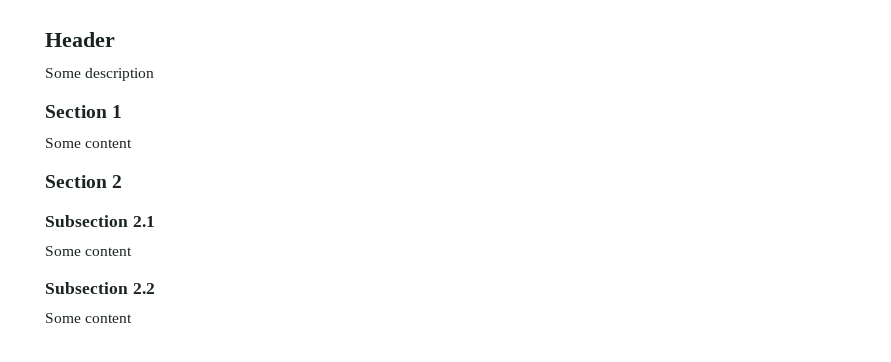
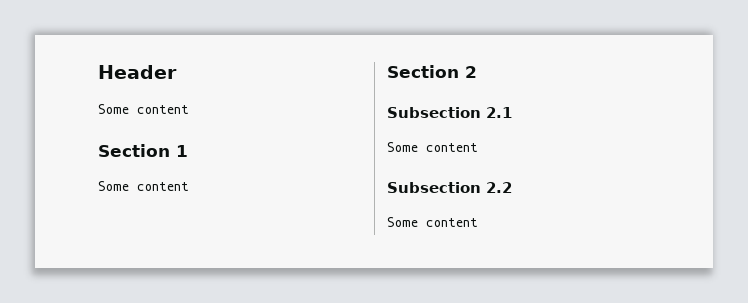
  Header
- Some description
+ Some content

